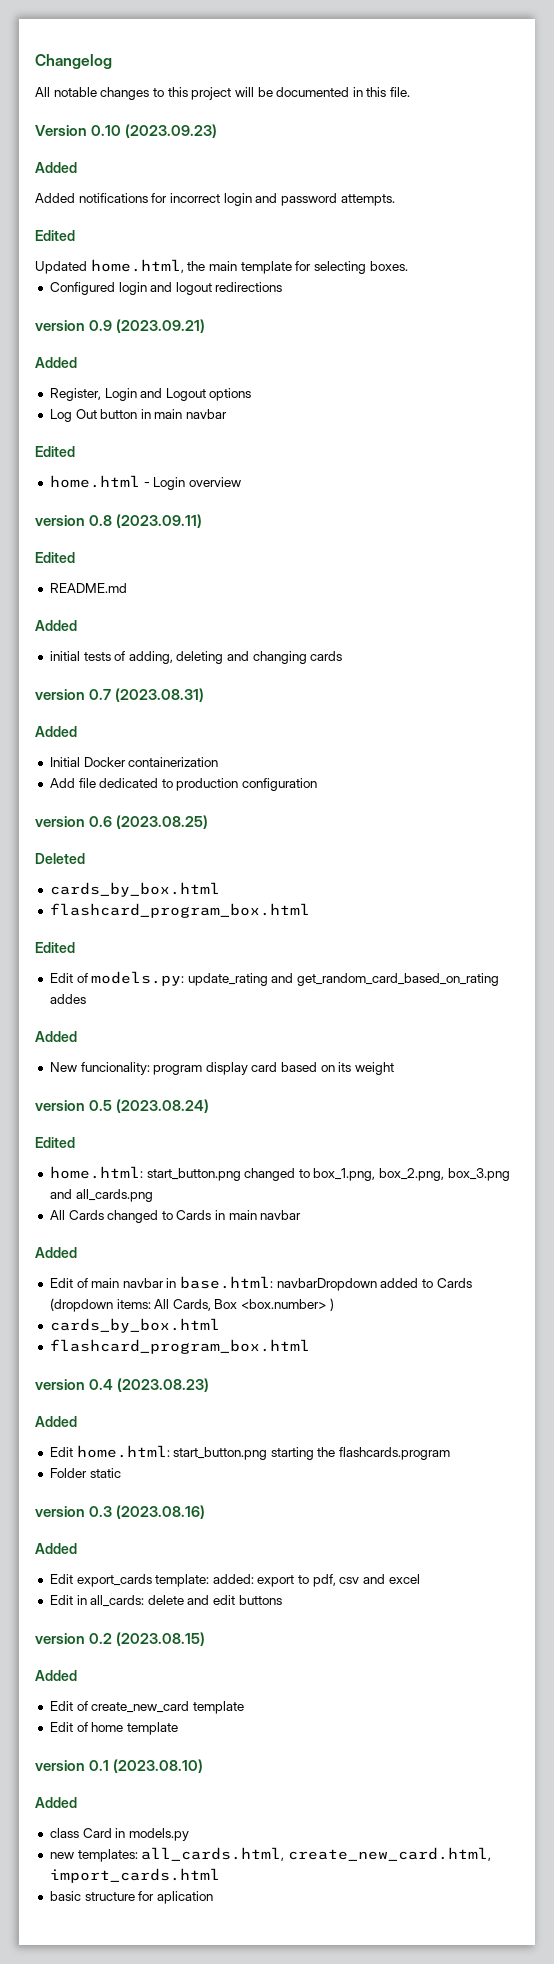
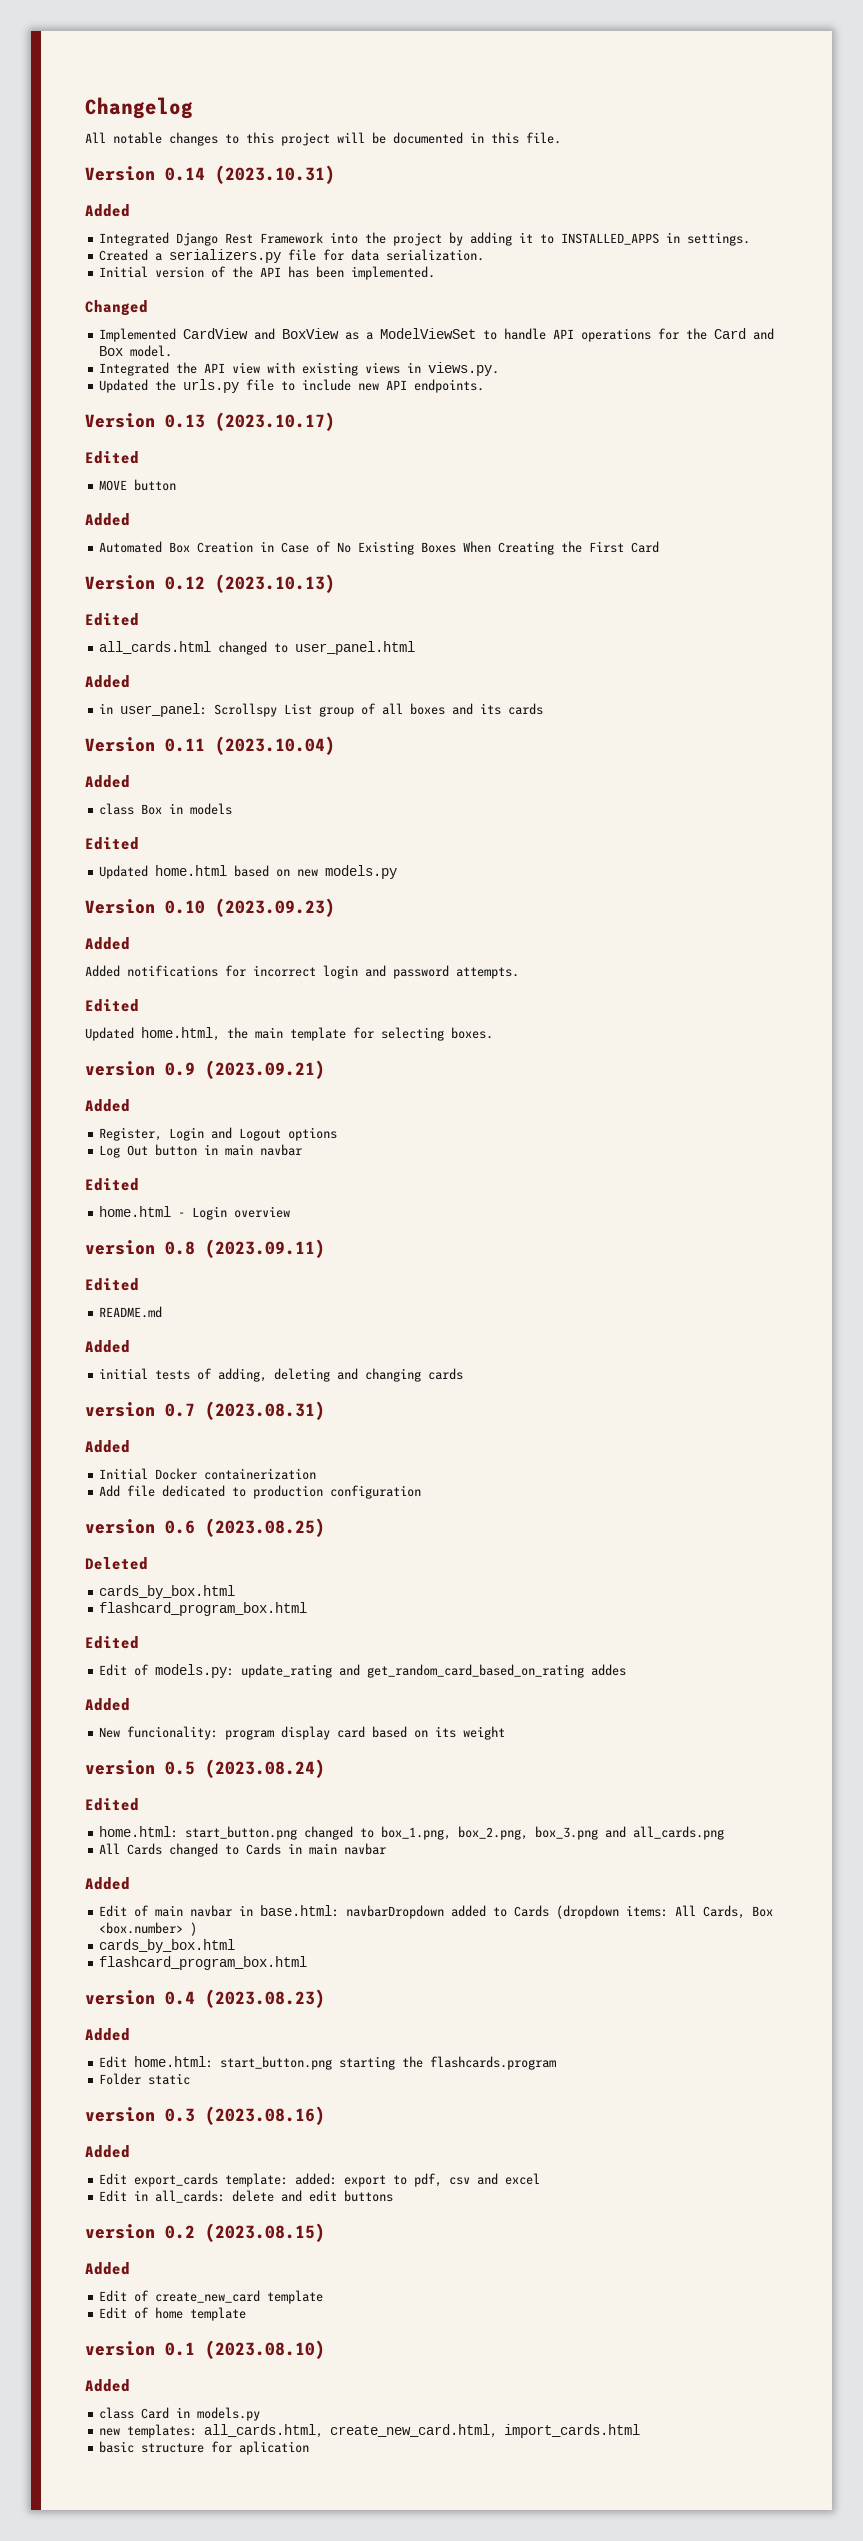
+ Version 0.14 (2023.10.31)
+ Added
+ Integrated Django Rest Framework into the project by adding it to INSTALLED_APPS in settings.
+ Created a serializers.py file for data serialization.
+ Initial version of the API has been implemented.
+ Changed
+ Implemented CardView and BoxView as a ModelViewSet to handle API operations for the Card and Box model.
+ Integrated the API view with existing views in views.py.
+ Updated the urls.py file to include new API endpoints.
+ Version 0.13 (2023.10.17)
+ Edited
+ MOVE button
+ Added
+ Automated Box Creation in Case of No Existing Boxes When Creating the First Card
+ Version 0.12 (2023.10.13)
+ Edited
+ all_cards.html changed to user_panel.html
+ Added
+ in user_panel: Scrollspy List group of all boxes and its cards
+ Version 0.11 (2023.10.04)
+ Added
+ class Box in models
+ Edited
+ Updated home.html based on new models.py
- Configured login and logout redirections

